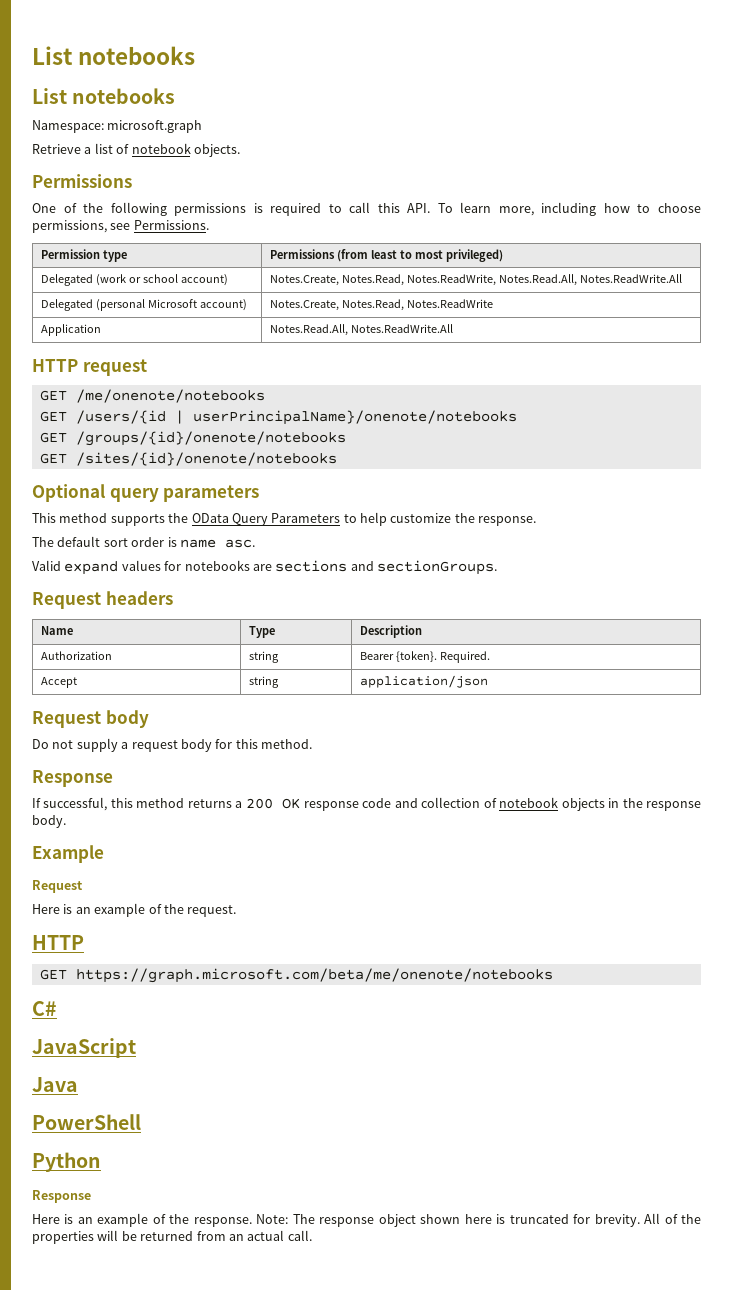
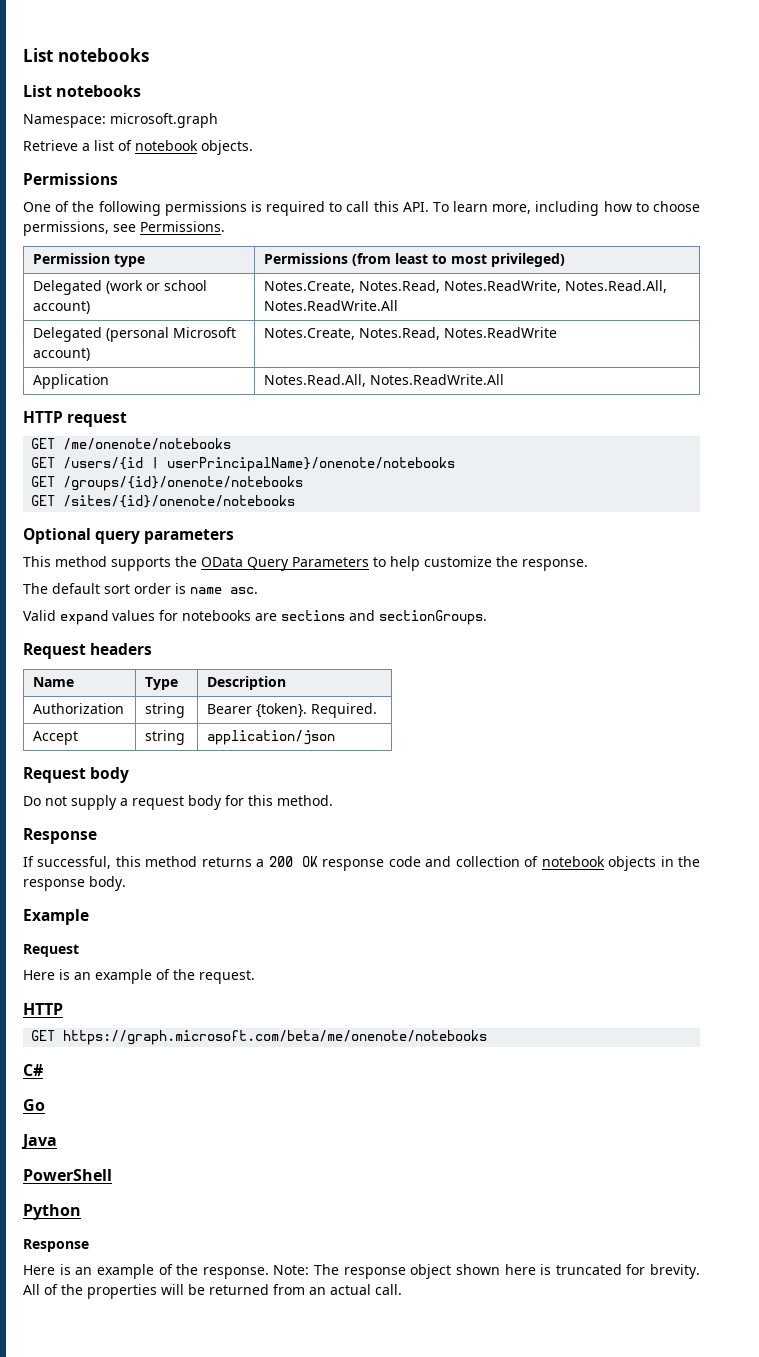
- JavaScript
+ Go

